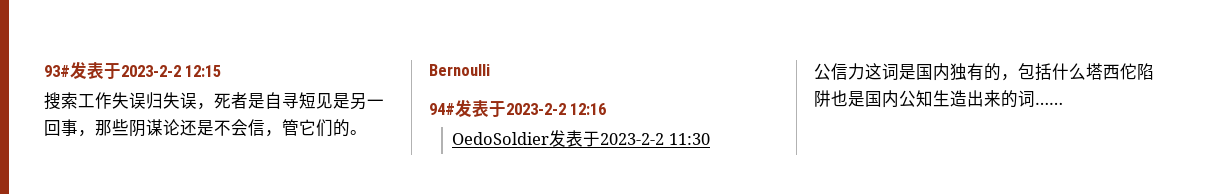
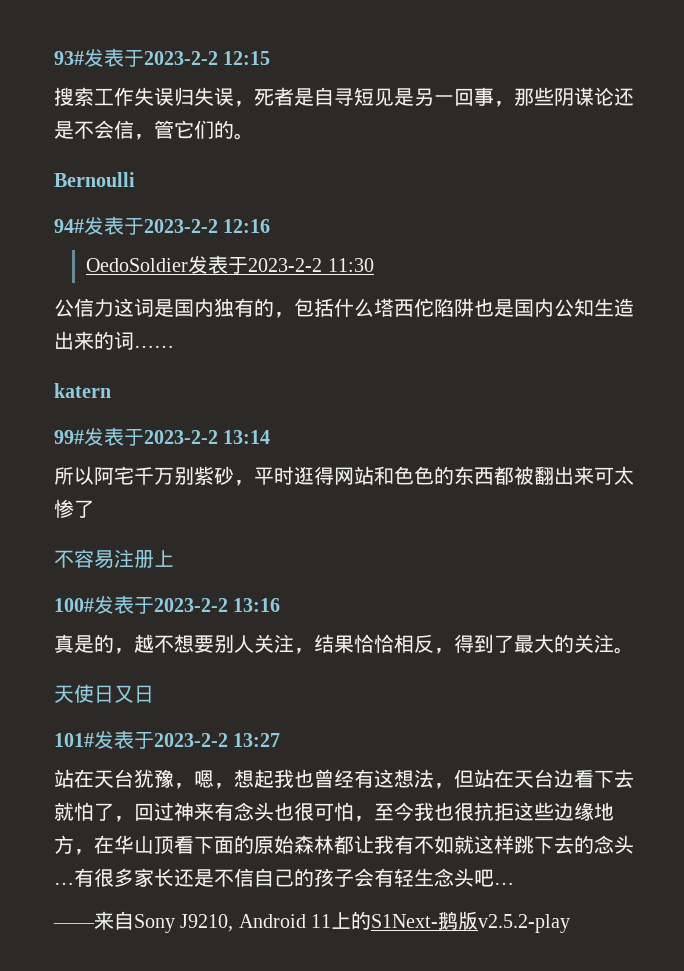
+ katern
+ 99#发表于2023-2-2 13:14
+ 所以阿宅千万别紫砂，平时逛得网站和色色的东西都被翻出来可太惨了
+ 不容易注册上
+ 100#发表于2023-2-2 13:16
+ 真是的，越不想要别人关注，结果恰恰相反，得到了最大的关注。
+ 天使日又日
+ 101#发表于2023-2-2 13:27
+ 站在天台犹豫，嗯，想起我也曾经有这想法，但站在天台边看下去就怕了，回过神来有念头也很可怕，至今我也很抗拒这些边缘地方，在华山顶看下面的原始森林都让我有不如就这样跳下去的念头…有很多家长还是不信自己的孩子会有轻生念头吧…
+ ——来自Sony J9210, Android 11上的S1Next-鹅版v2.5.2-play

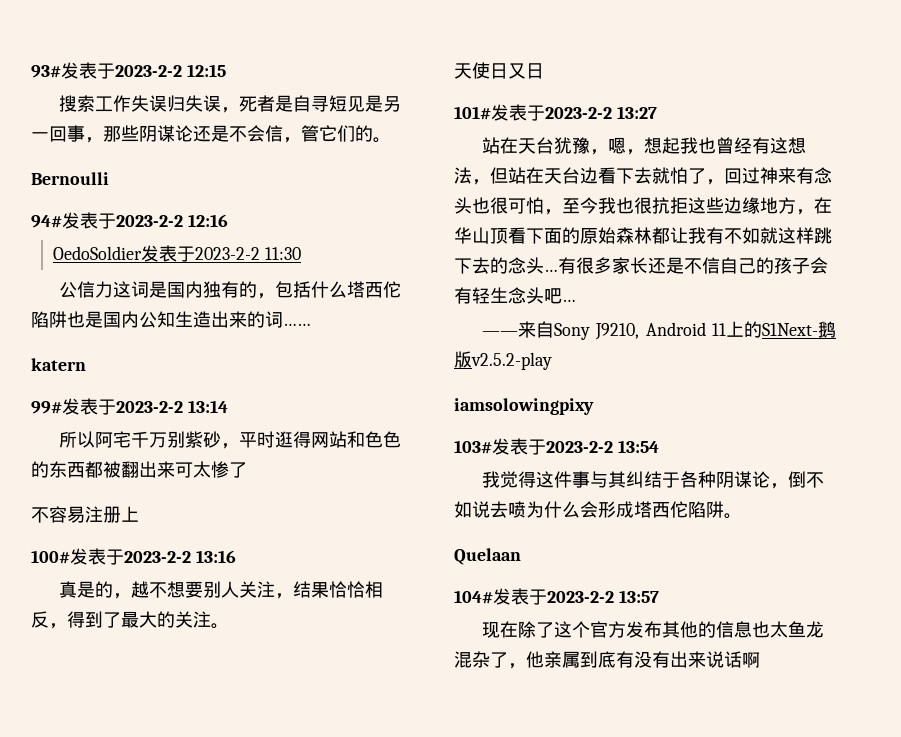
+ iamsolowingpixy
+ 103#发表于2023-2-2 13:54
+ 我觉得这件事与其纠结于各种阴谋论，倒不如说去喷为什么会形成塔西佗陷阱。
+ Quelaan
+ 104#发表于2023-2-2 13:57
+ 现在除了这个官方发布其他的信息也太鱼龙混杂了，他亲属到底有没有出来说话啊

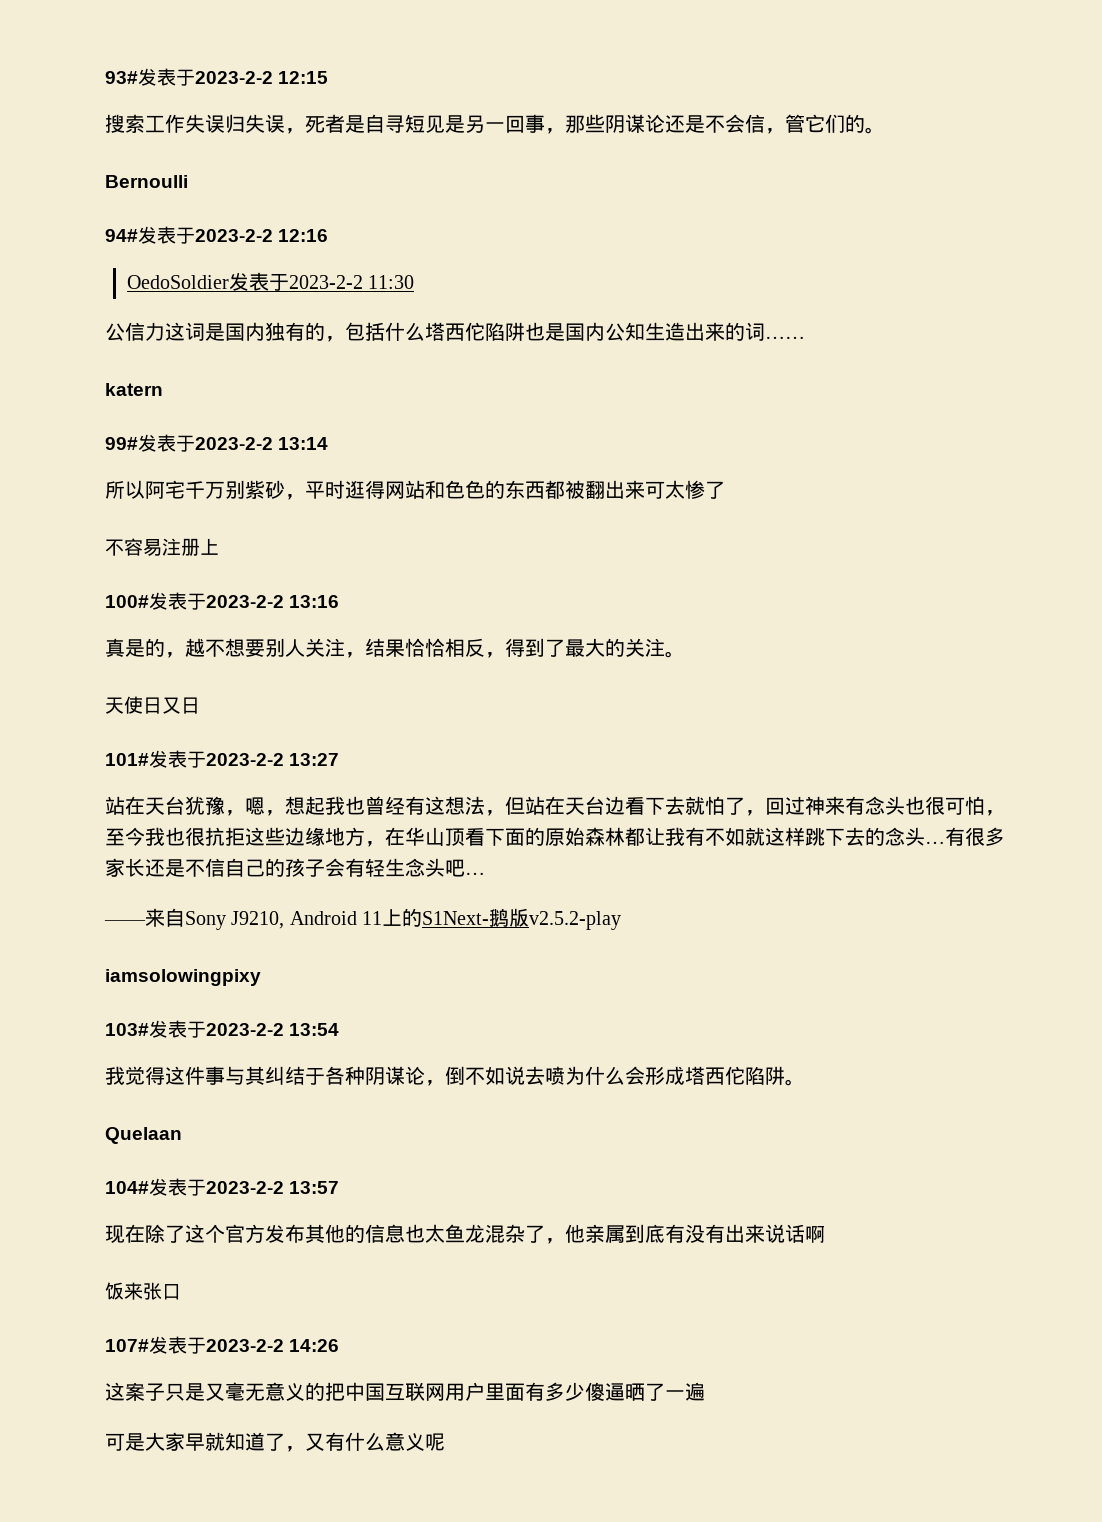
+ 饭来张口
+ 107#发表于2023-2-2 14:26
+ 这案子只是又毫无意义的把中国互联网用户里面有多少傻逼晒了一遍
+ 可是大家早就知道了，又有什么意义呢

